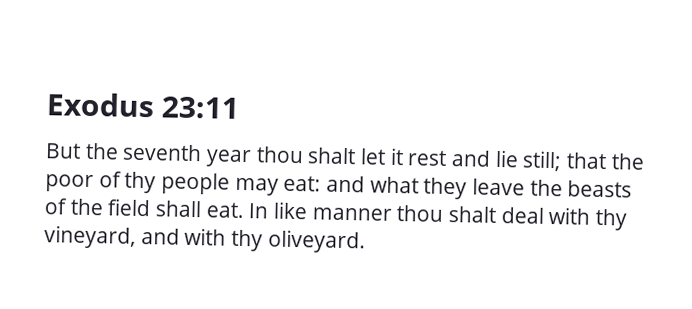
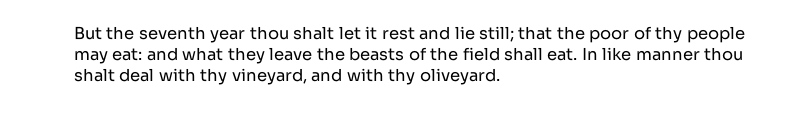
- Exodus 23:11

